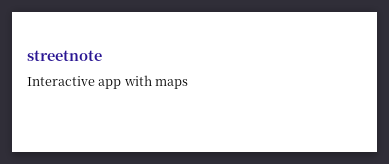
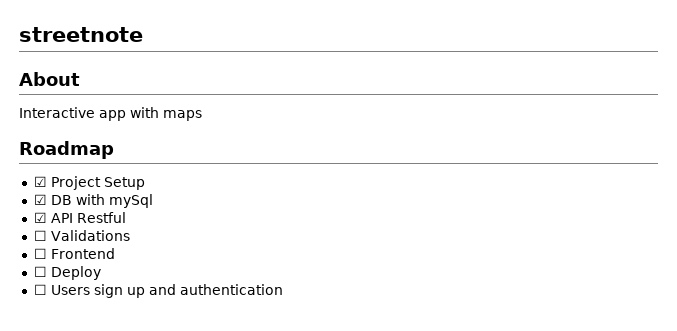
+ About
+ Roadmap
+ ☑ Project Setup
+ ☑ DB with mySql
+ ☑ API Restful
+ ☐ Validations
+ ☐ Frontend
+ ☐ Deploy
+ ☐ Users sign up and authentication

